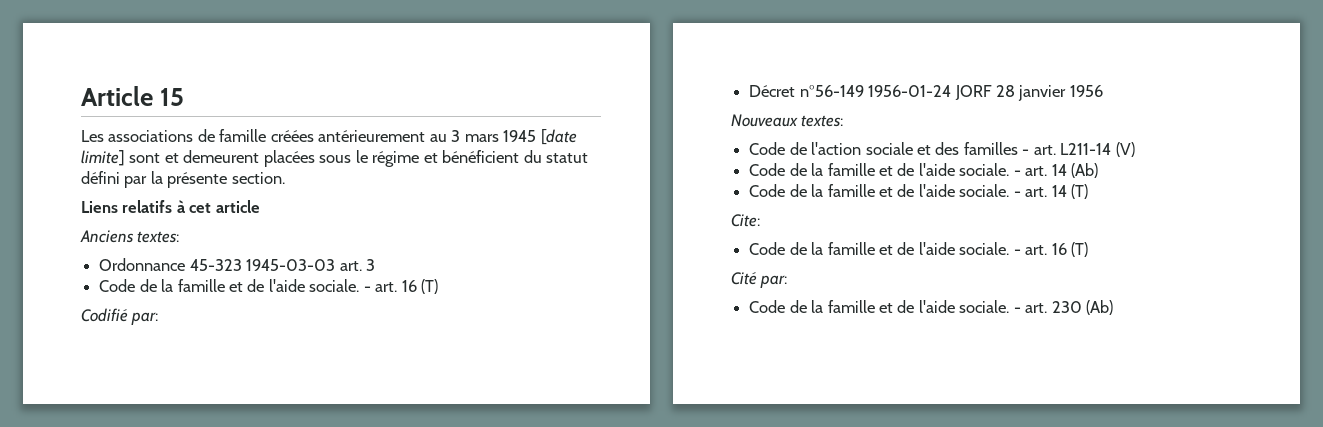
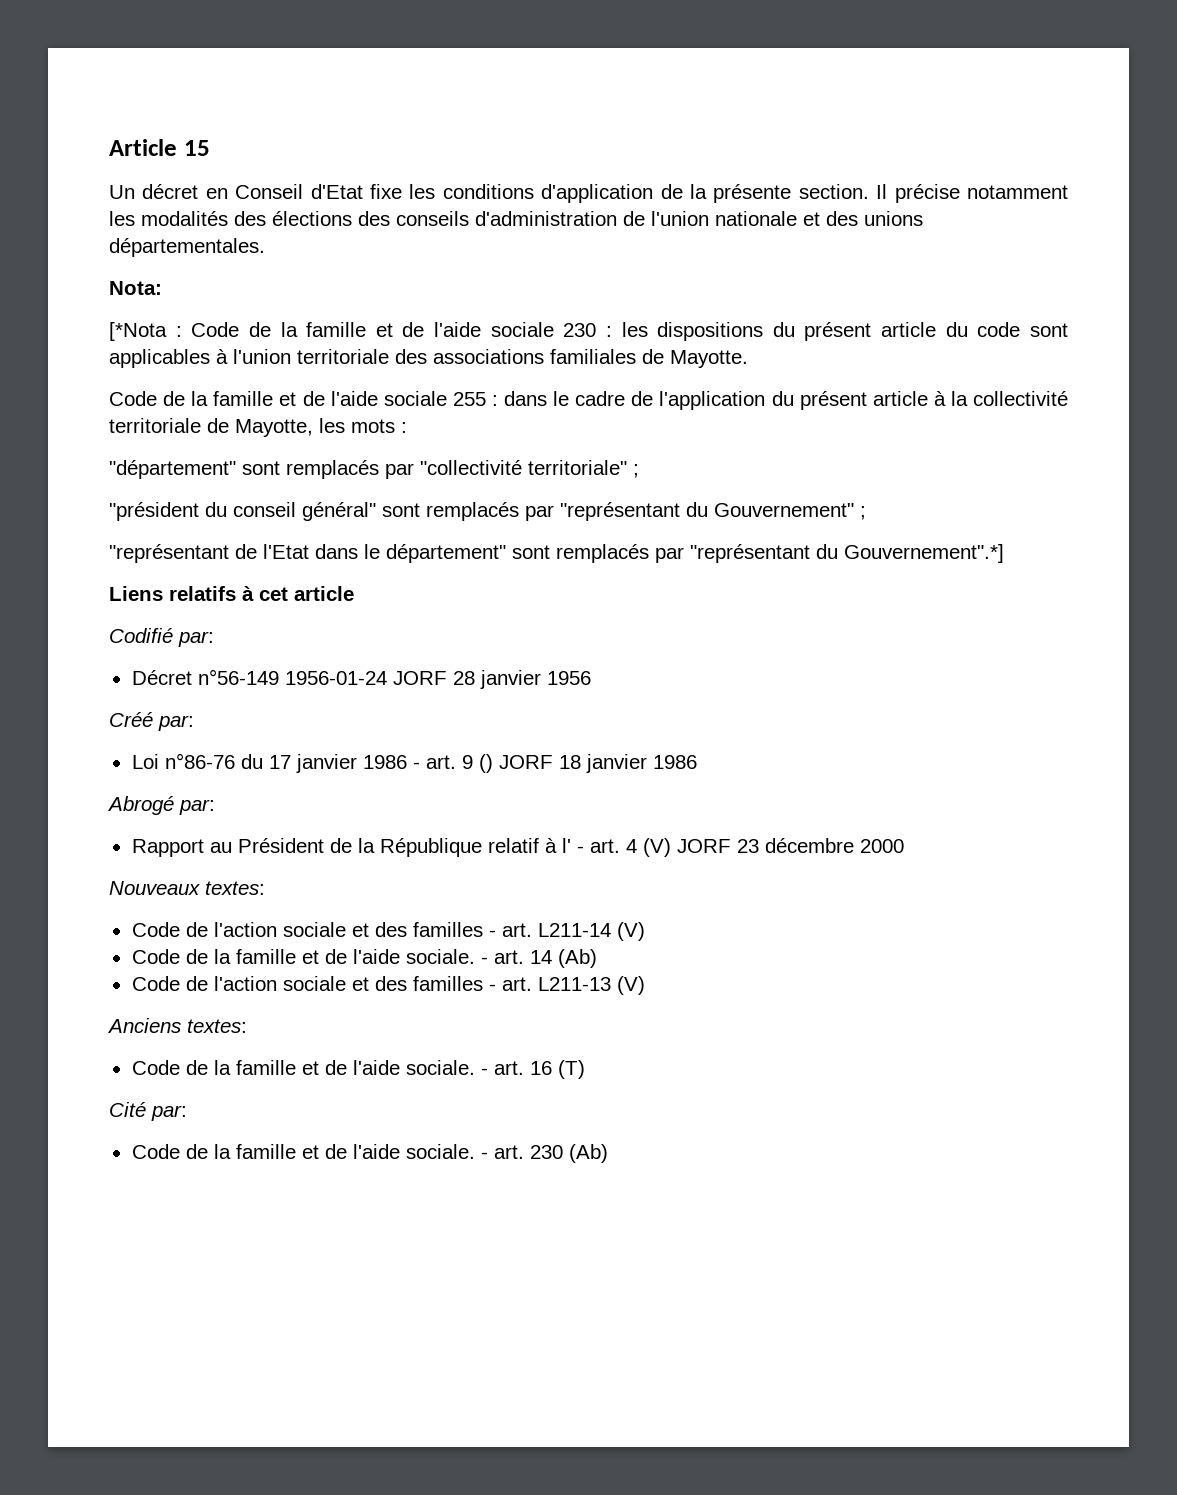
- Les associations de famille créées antérieurement au 3 mars 1945 [date limite] sont et demeurent placées sous le régime et bénéficient du statut défini par la présente section.
+ Un décret en Conseil d'Etat fixe les conditions d'application de la présente section. Il précise notamment les modalités des élections des conseils d'administration de l'union nationale et des unions départementales.
+ Nota:
+ [*Nota : Code de la famille et de l'aide sociale 230 : les dispositions du présent article du code sont applicables à l'union territoriale des associations familiales de Mayotte.
+ Code de la famille et de l'aide sociale 255 : dans le cadre de l'application du présent article à la collectivité territoriale de Mayotte, les mots :
+ "département" sont remplacés par "collectivité territoriale" ;
+ "président du conseil général" sont remplacés par "représentant du Gouvernement" ;
+ "représentant de l'Etat dans le département" sont remplacés par "représentant du Gouvernement".*]
  Liens relatifs à cet article
- Anciens textes:
- Ordonnance 45-323 1945-03-03 art. 3
- Code de la famille et de l'aide sociale. - art. 16 (T)
+ Créé par:
+ Loi n°86-76 du 17 janvier 1986 - art. 9 () JORF 18 janvier 1986
+ Abrogé par:
+ Rapport au Président de la République relatif à l' - art. 4 (V) JORF 23 décembre 2000
- Code de la famille et de l'aide sociale. - art. 14 (T)
- Cite:
+ Code de l'action sociale et des familles - art. L211-13 (V)
+ Anciens textes:

